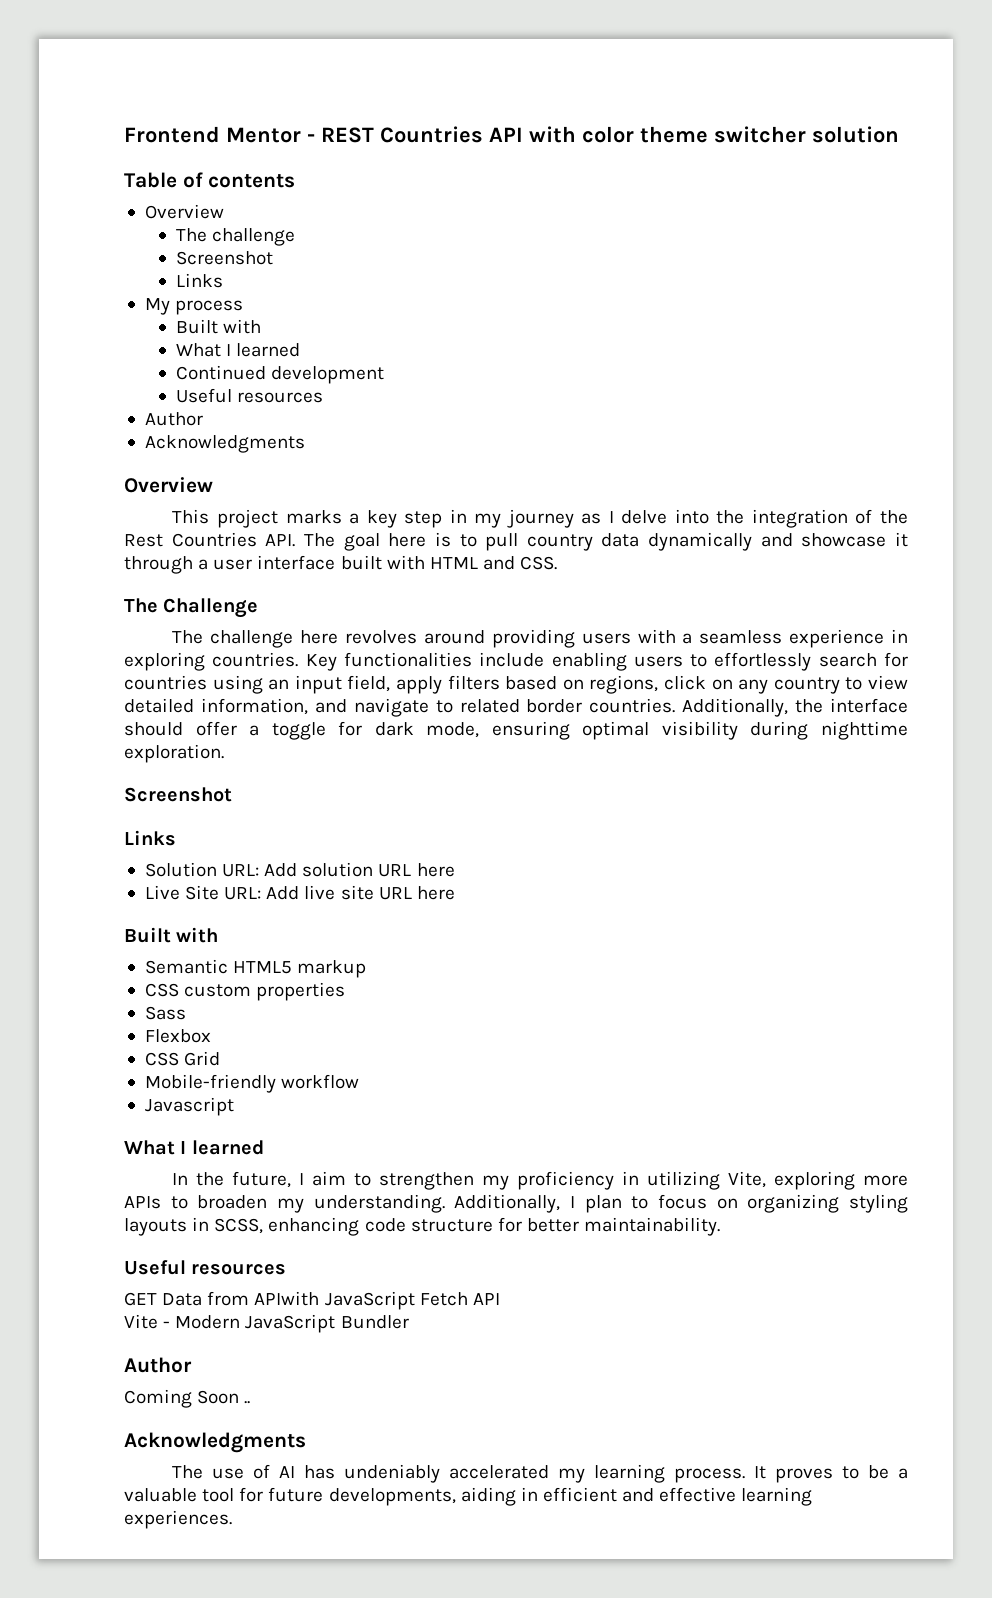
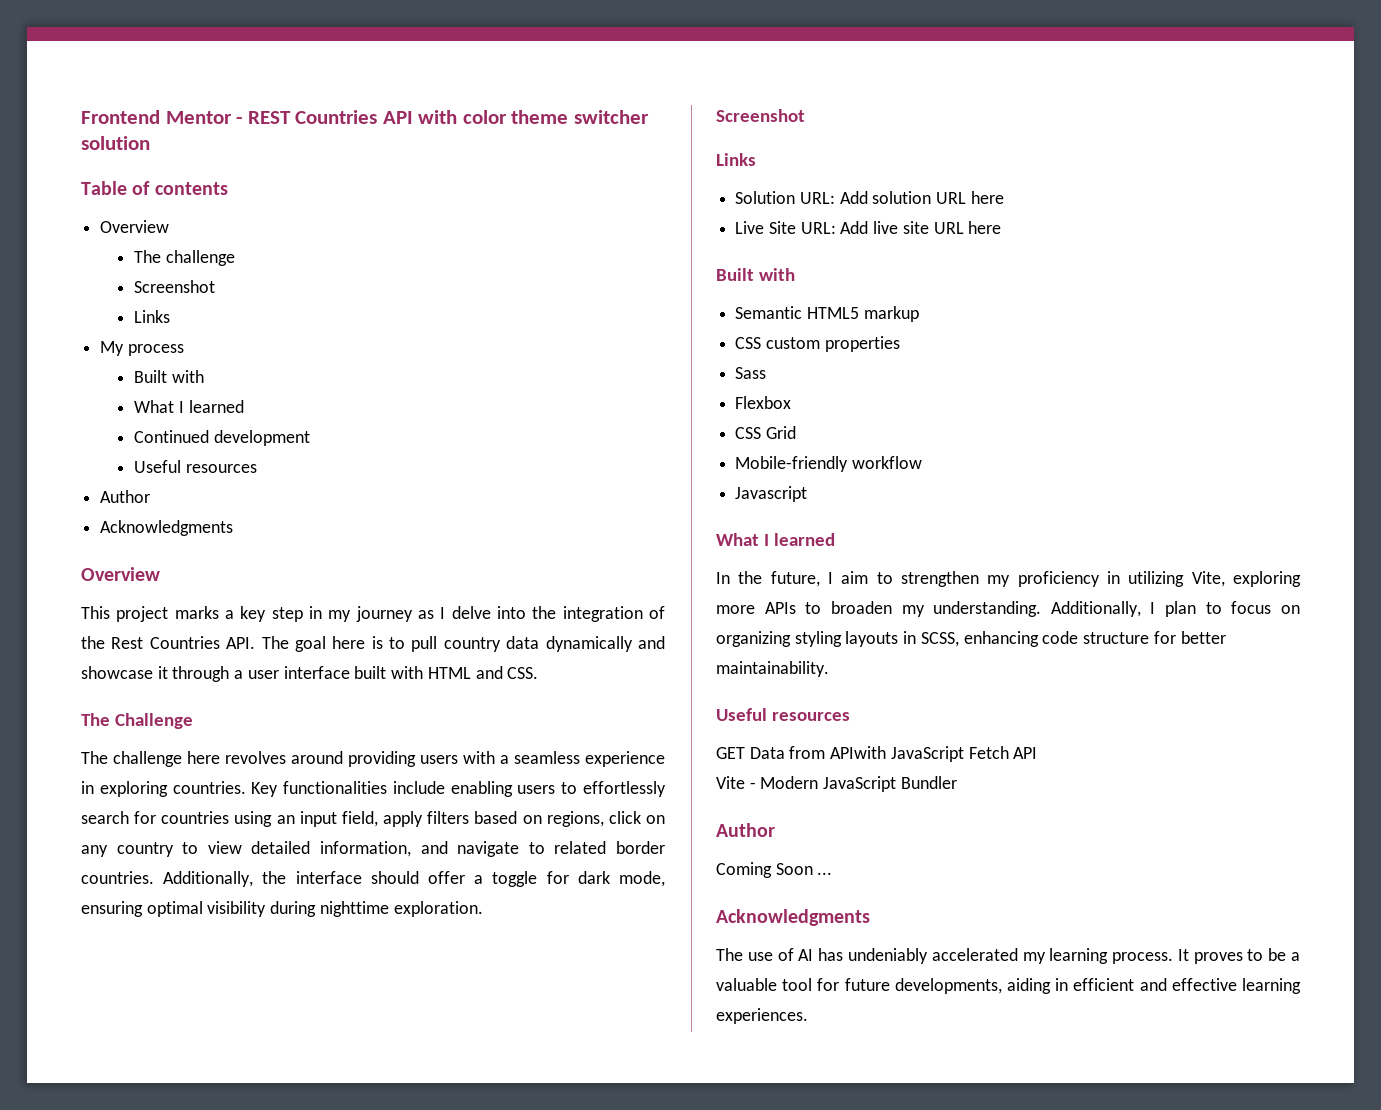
- Coming Soon ..
+ Coming Soon ...

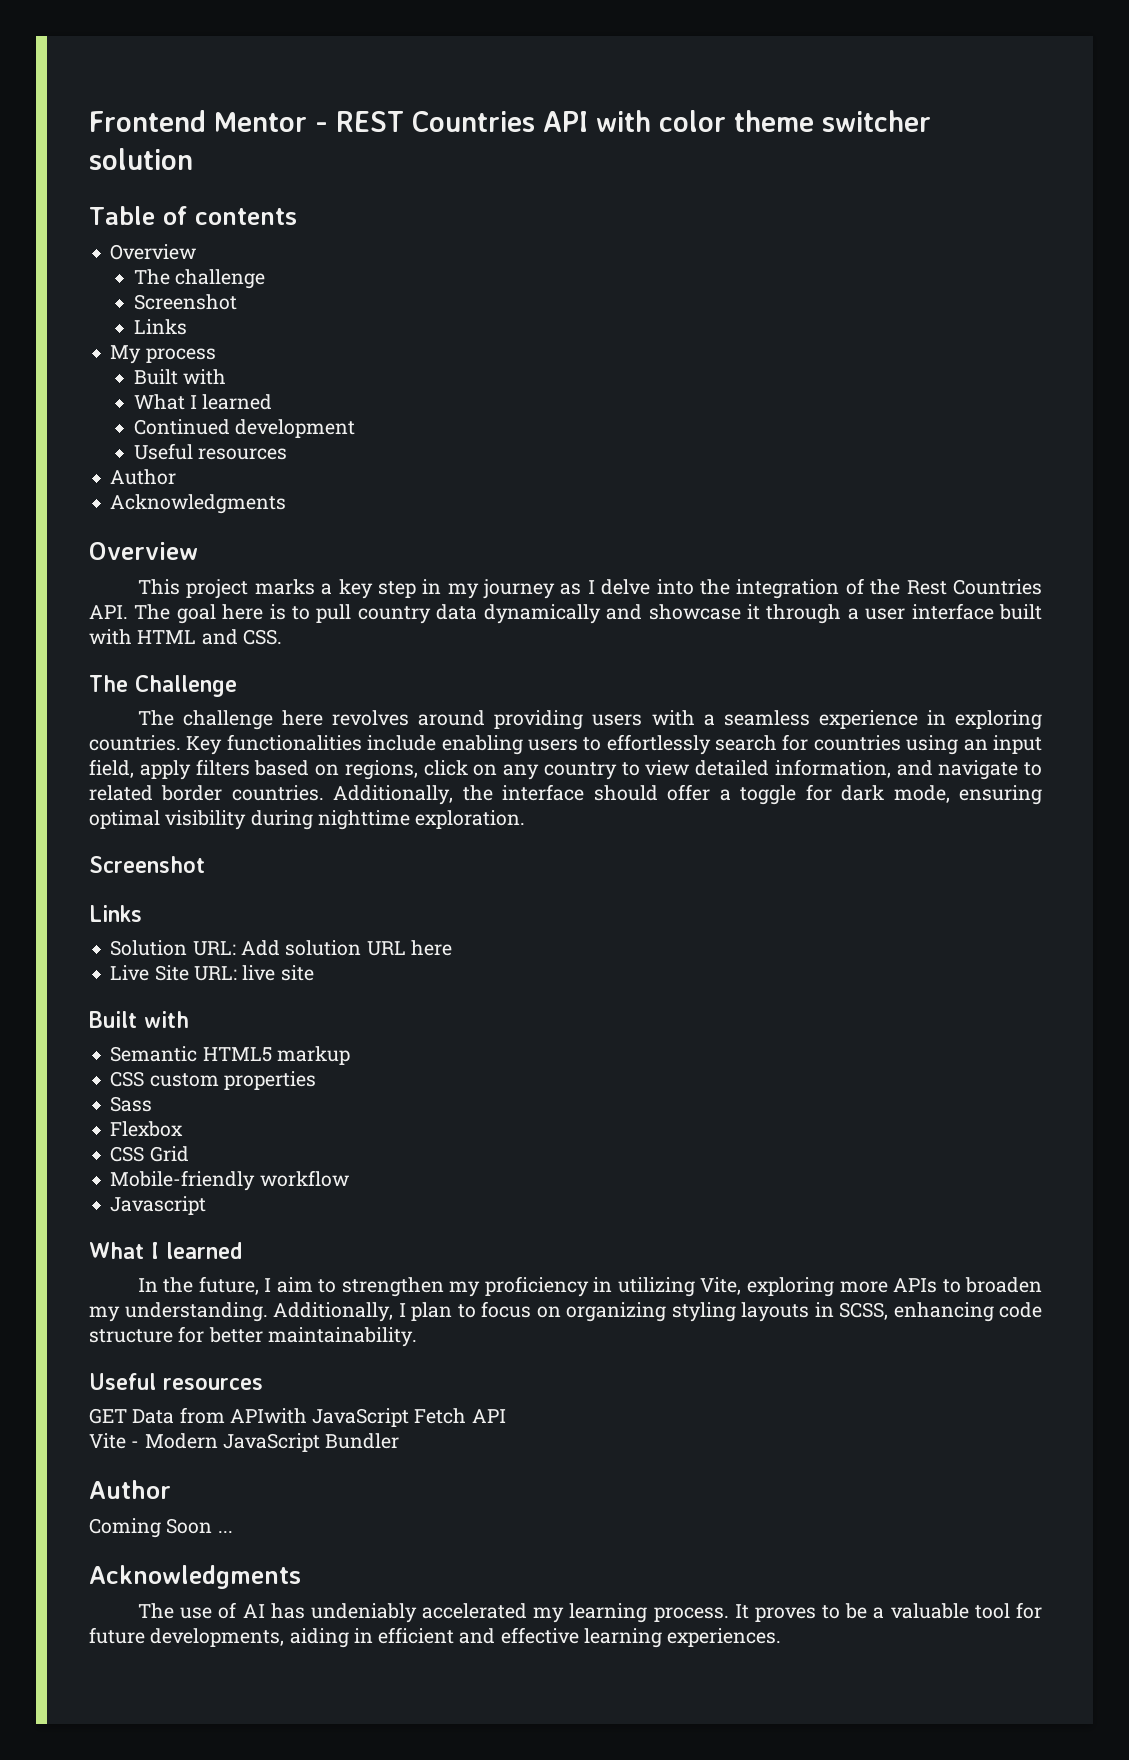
- Live Site URL: Add live site URL here
+ Live Site URL: live site

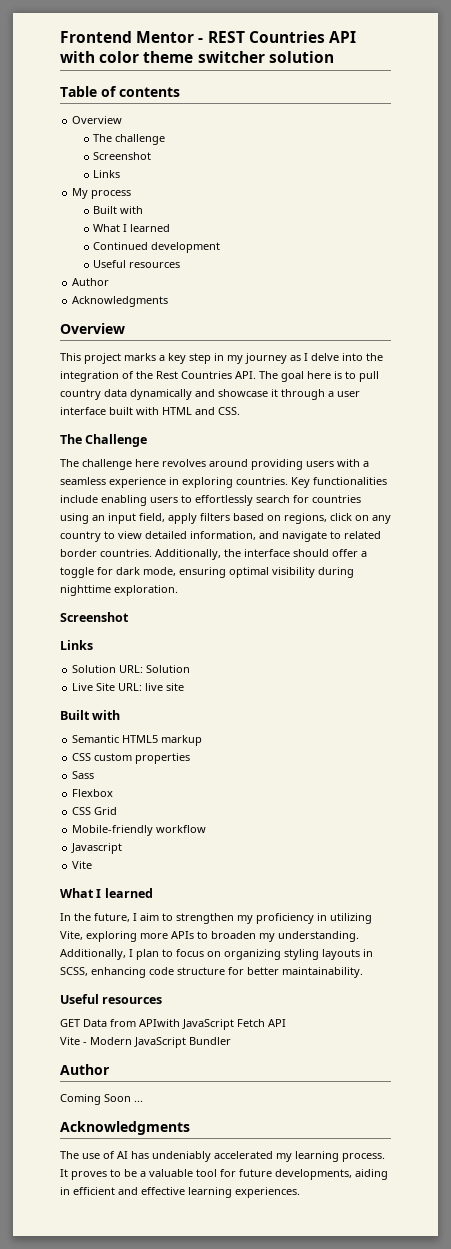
- Solution URL: Add solution URL here
+ Solution URL: Solution
  Javascript
+ Vite

